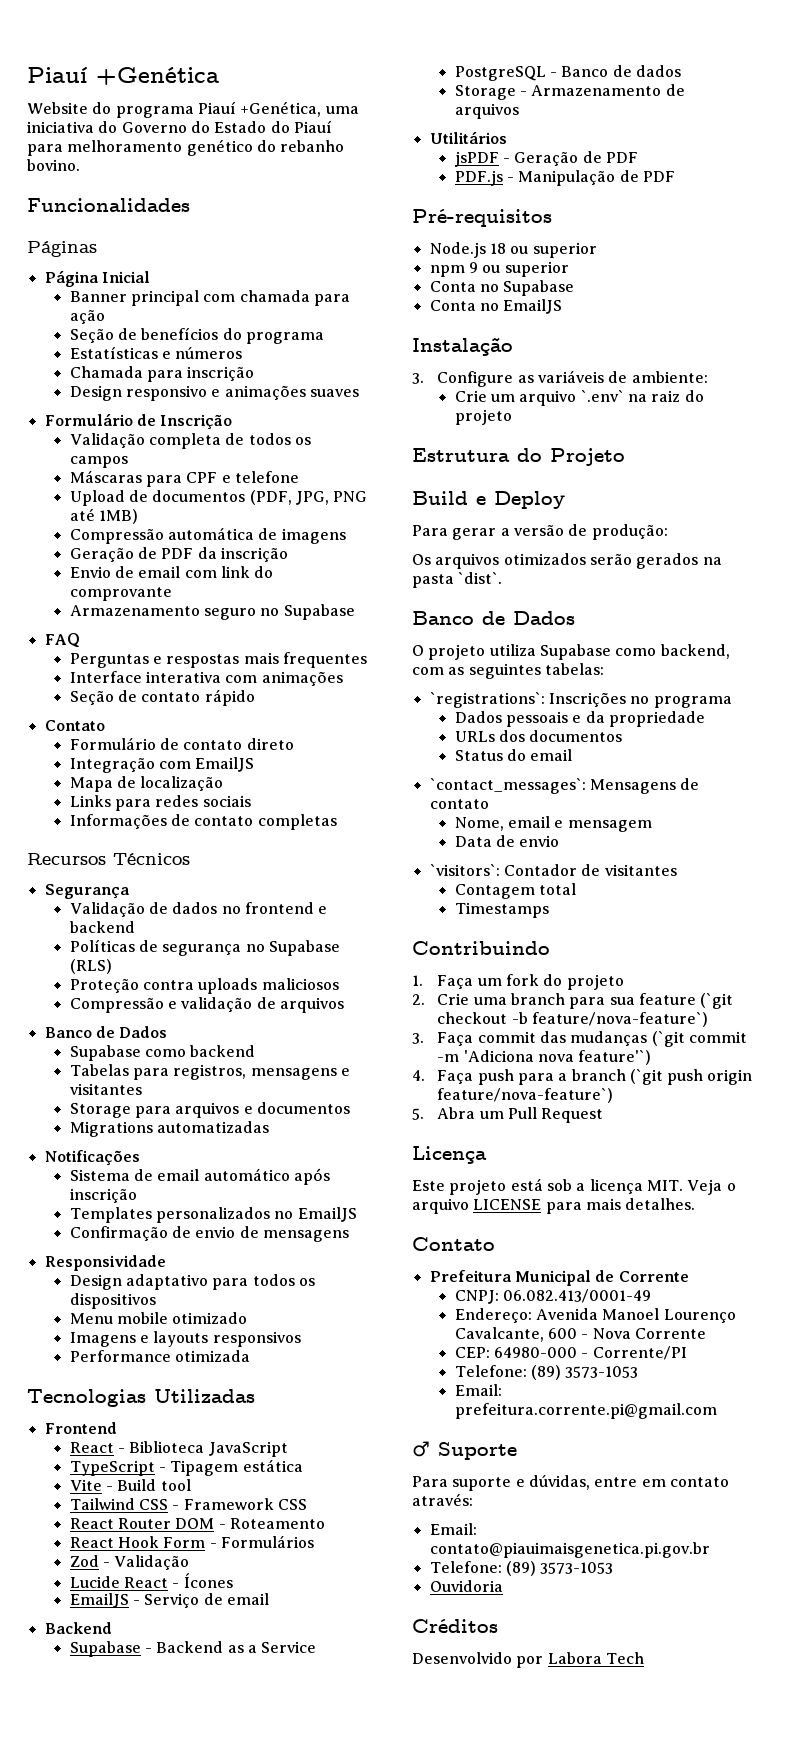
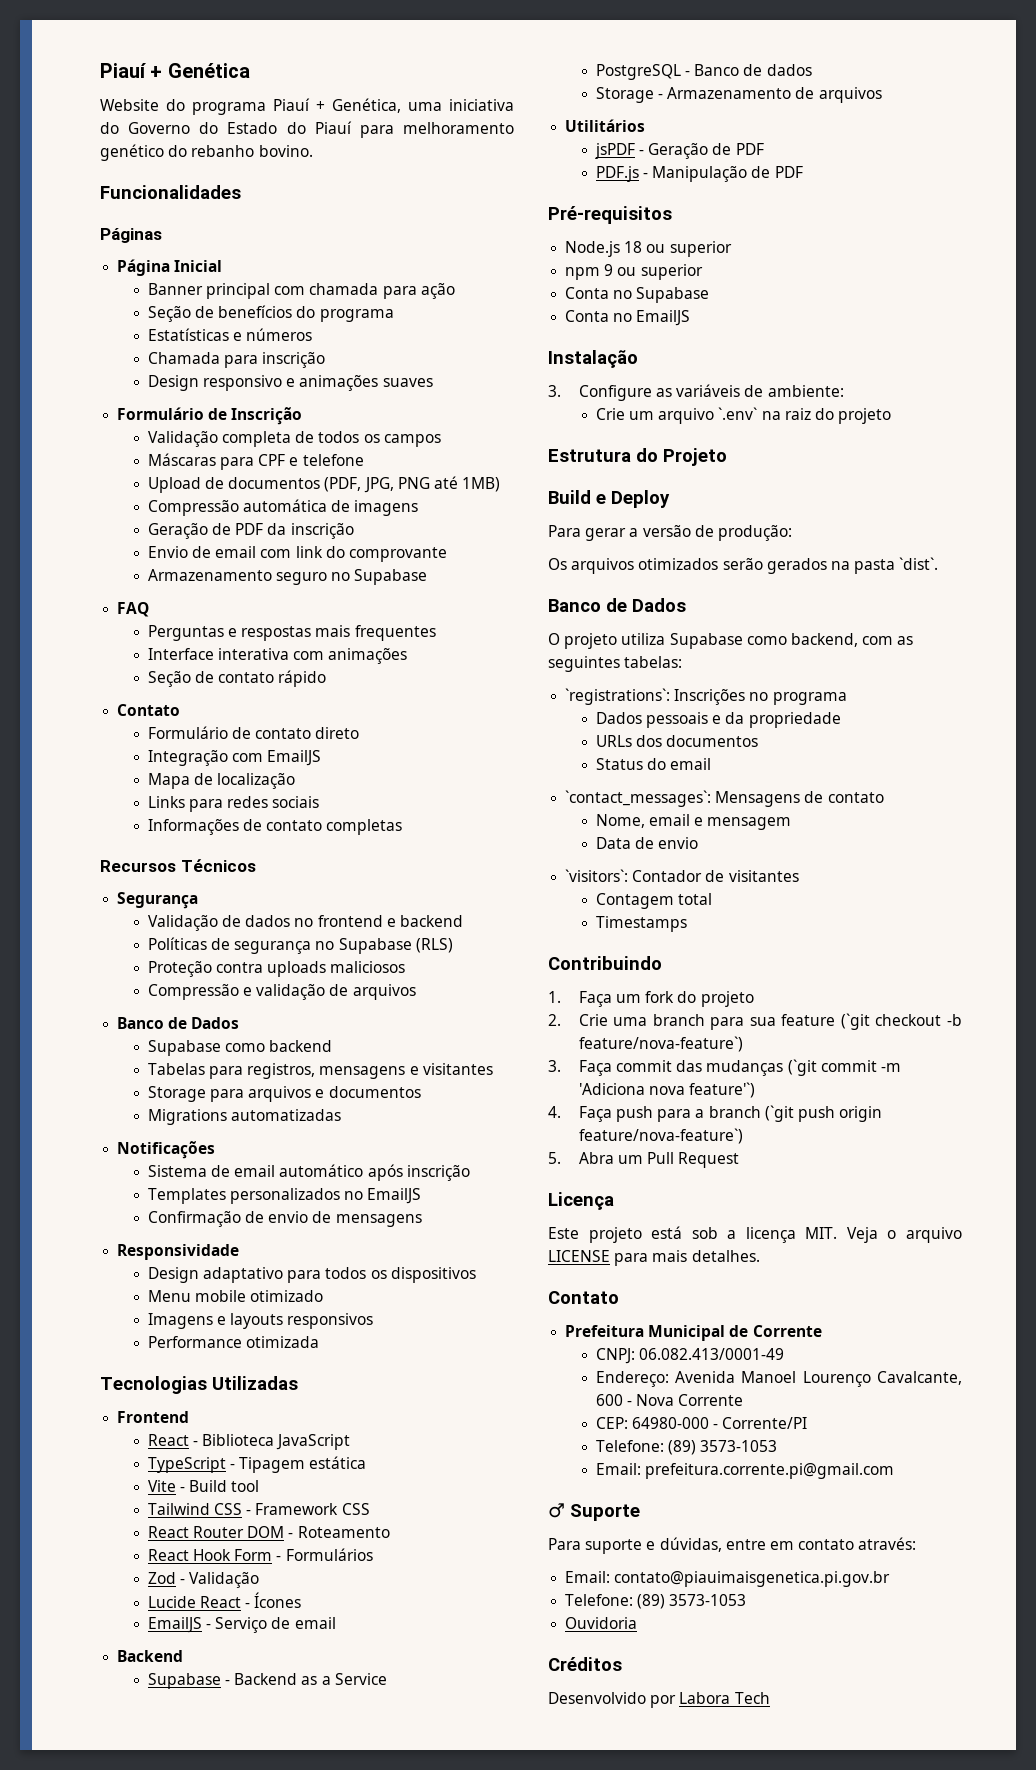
- Piauí +Genética
+ Piauí + Genética
- Website do programa Piauí +Genética, uma iniciativa do Governo do Estado do Piauí para melhoramento genético do rebanho bovino.
+ Website do programa Piauí + Genética, uma iniciativa do Governo do Estado do Piauí para melhoramento genético do rebanho bovino.

